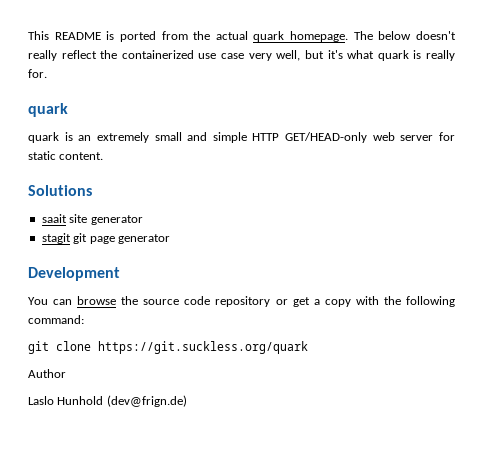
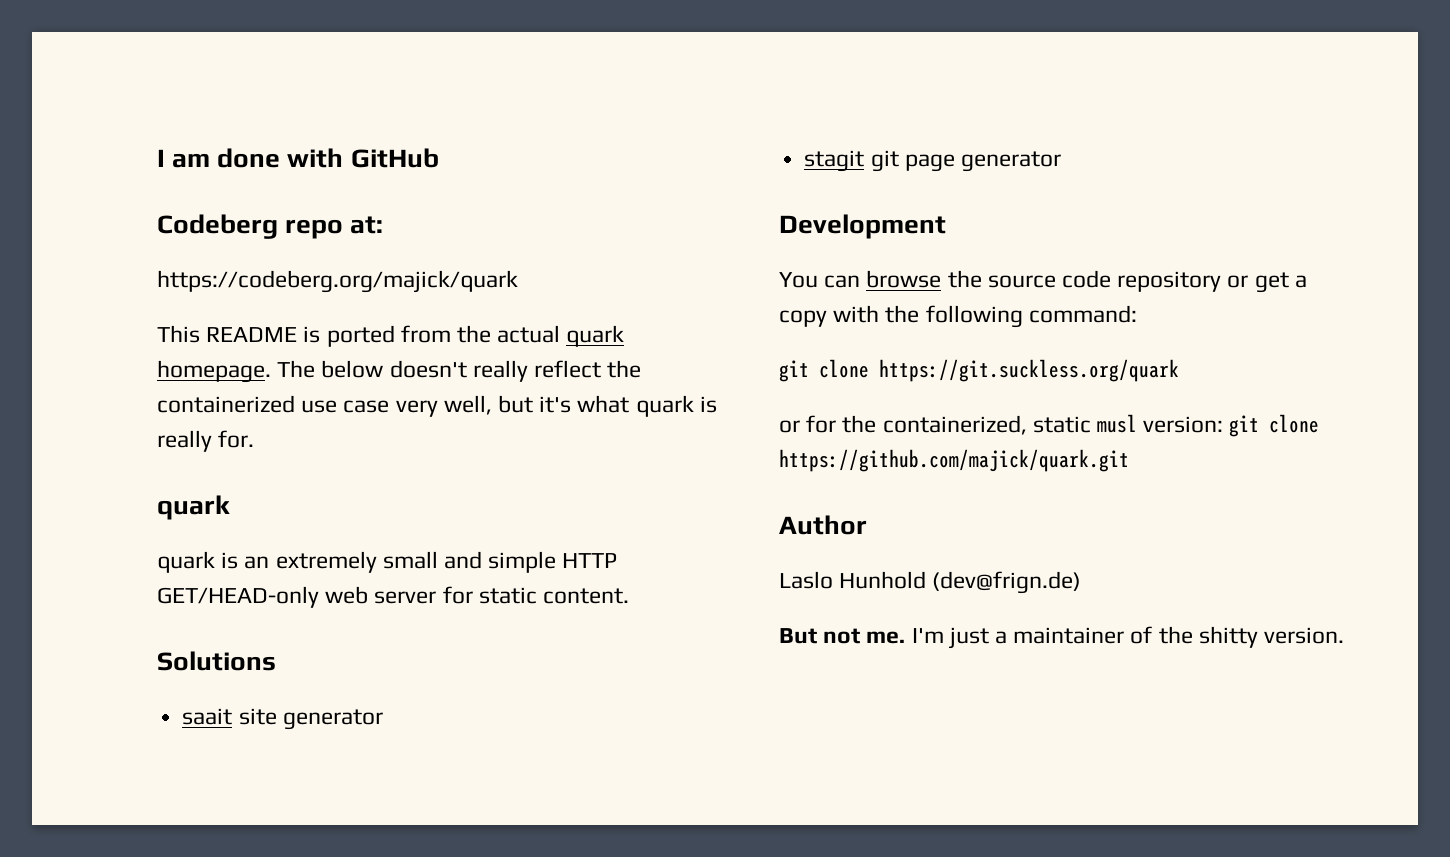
+ I am done with GitHub
+ Codeberg repo at:
+ https://codeberg.org/majick/quark
+ or for the containerized, static musl version: git clone https://github.com/majick/quark.git
  Author
  Laslo Hunhold (dev@frign.de)
+ But not me. I'm just a maintainer of the shitty version.

